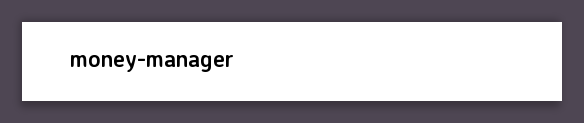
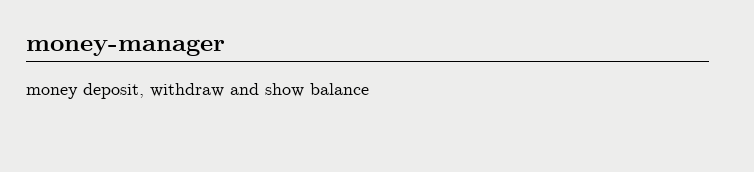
+ money deposit, withdraw and show balance

